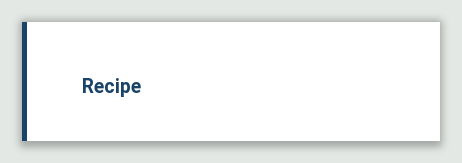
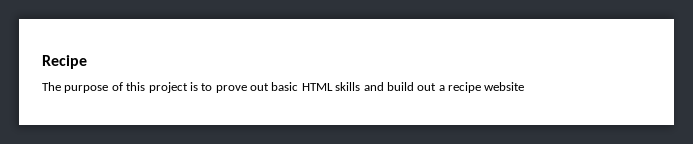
+ The purpose of this project is to prove out basic HTML skills and build out a recipe website

